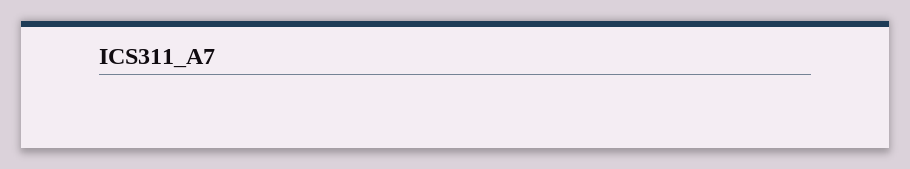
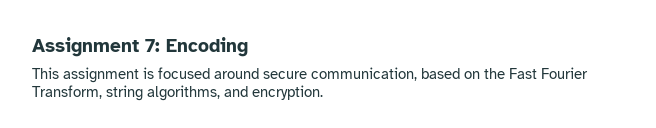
- ICS311_A7
+ Assignment 7: Encoding
+ This assignment is focused around secure communication, based on the Fast Fourier Transform, string algorithms, and encryption.

